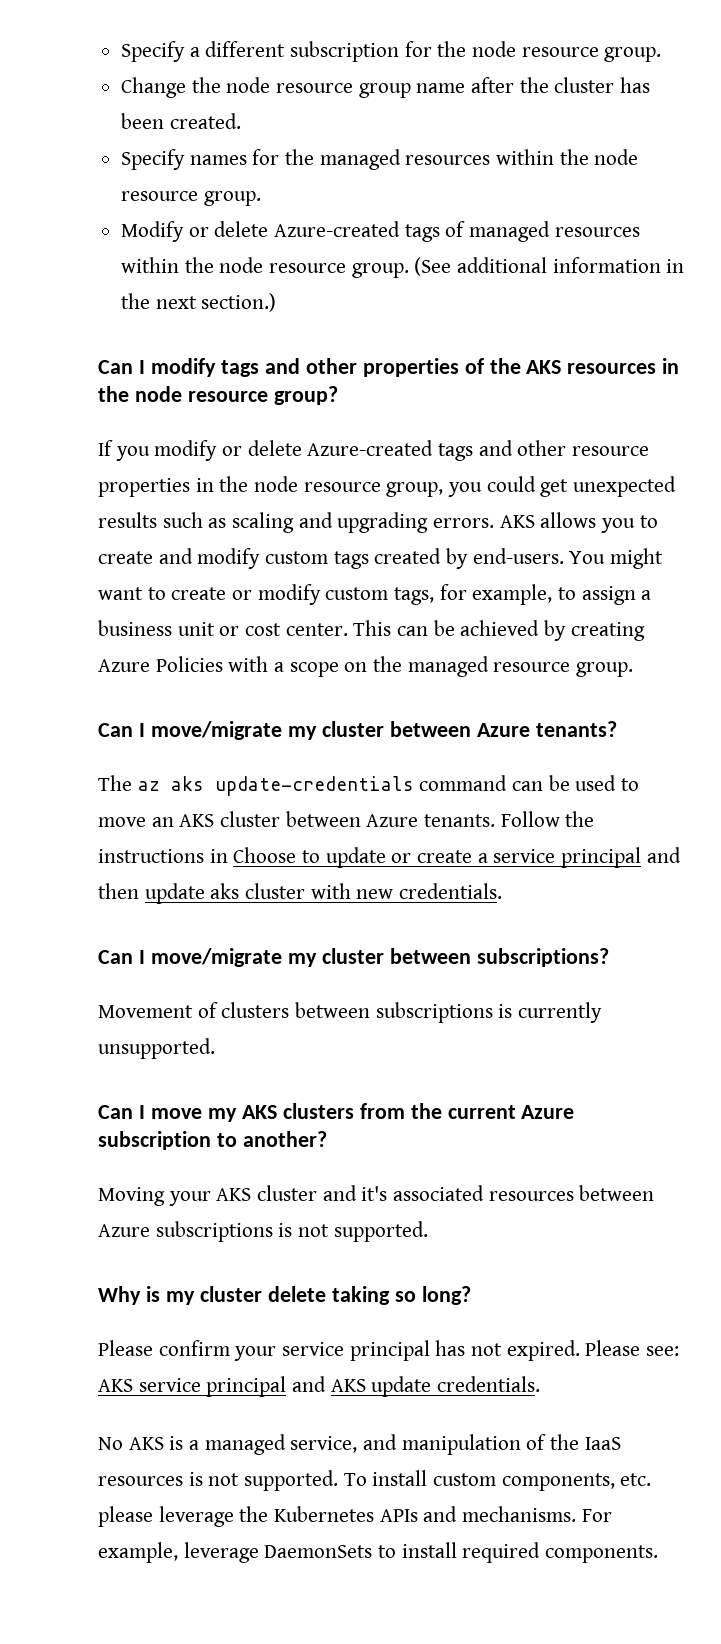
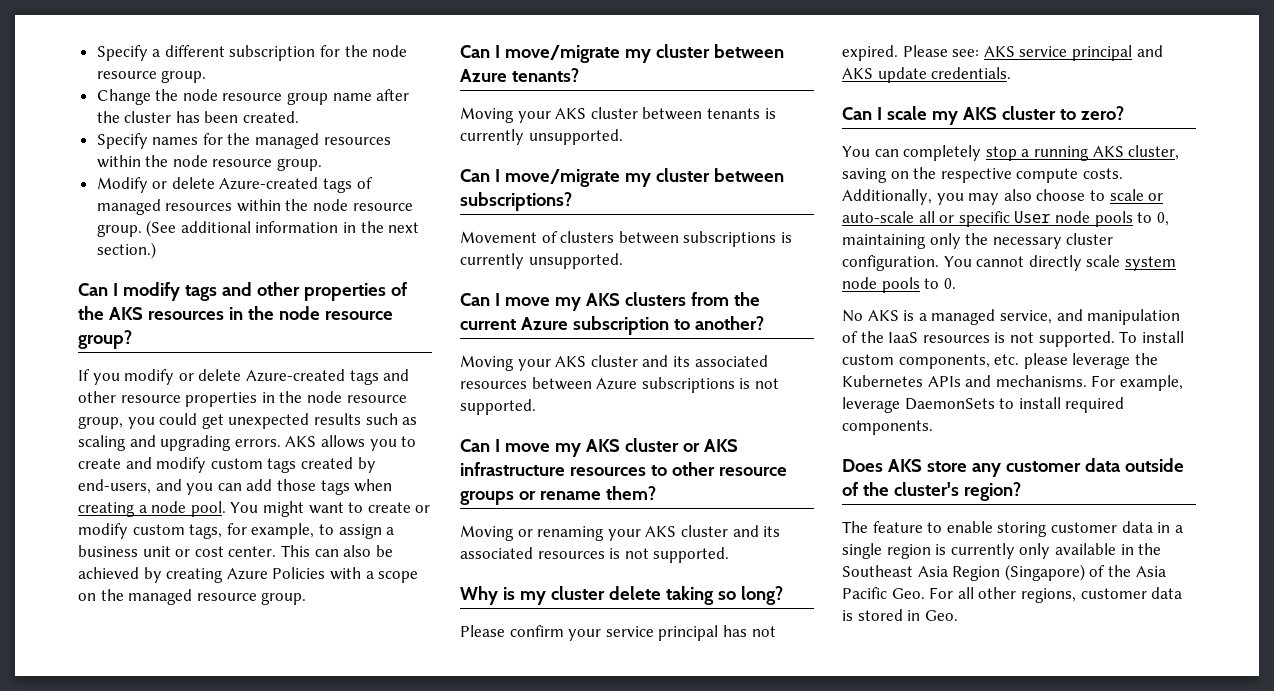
- AKS allows you to create and modify custom tags created by end-users.
+ AKS allows you to create and modify custom tags created by end-users, and you can add those tags when creating a node pool.
- This can be achieved by creating Azure Policies with a scope on the managed resource group.
+ This can also be achieved by creating Azure Policies with a scope on the managed resource group.
- The az aks update-credentials command can be used to move an AKS cluster between Azure tenants. Follow the instructions in Choose to update or create a service principal and then update aks cluster with new credentials.
+ Moving your AKS cluster between tenants is currently unsupported.
- Moving your AKS cluster and it's associated resources between Azure subscriptions is not supported.
+ Moving your AKS cluster and its associated resources between Azure subscriptions is not supported.
+ Can I move my AKS cluster or AKS infrastructure resources to other resource groups or rename them?
+ Moving or renaming your AKS cluster and its associated resources is not supported.
+ Can I scale my AKS cluster to zero?
+ You can completely stop a running AKS cluster, saving on the respective compute costs. Additionally, you may also choose to scale or auto-scale all or specific User node pools to 0, maintaining only the necessary cluster configuration. You cannot directly scale system node pools to 0.
+ Does AKS store any customer data outside of the cluster's region?
+ The feature to enable storing customer data in a single region is currently only available in the Southeast Asia Region (Singapore) of the Asia Pacific Geo. For all other regions, customer data is stored in Geo.

